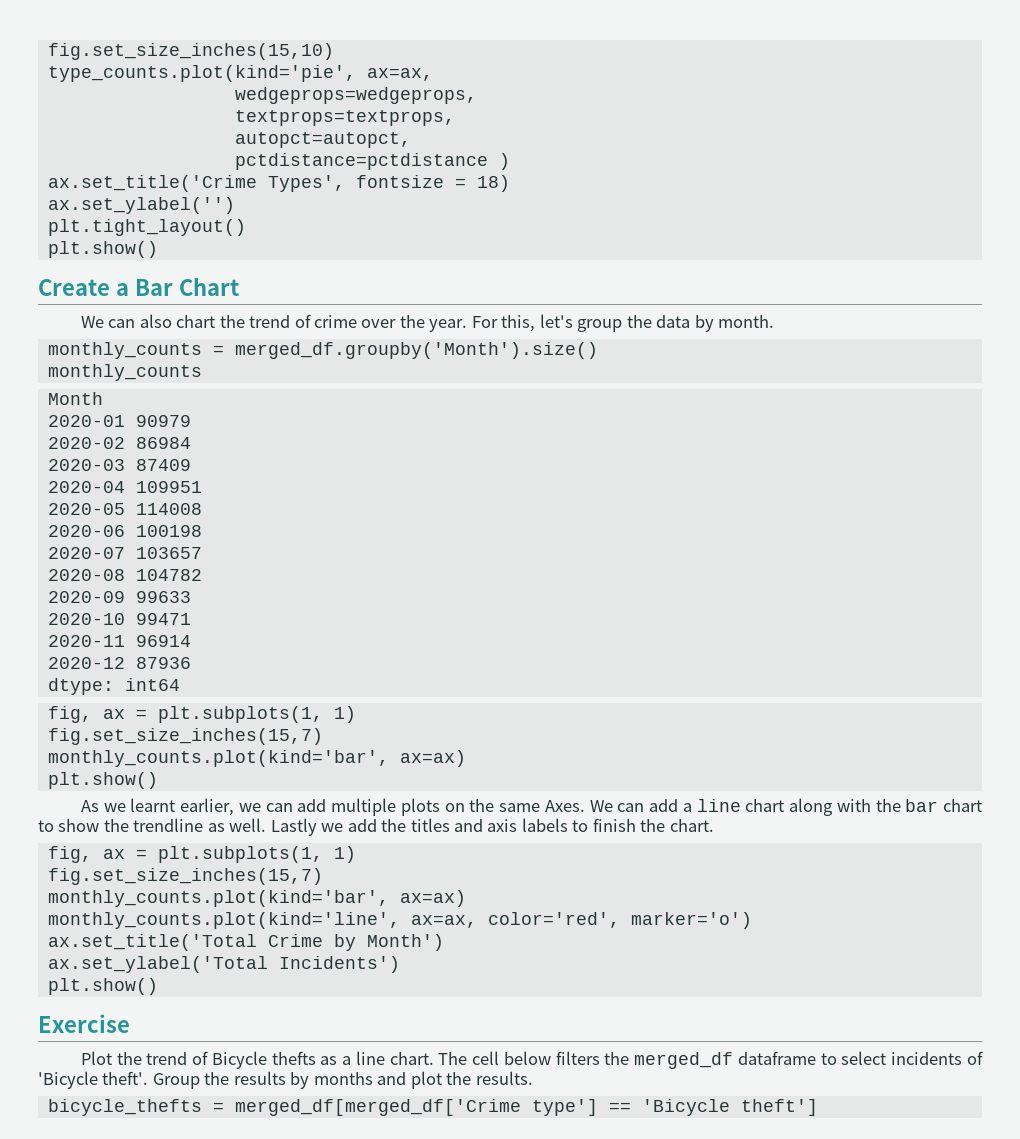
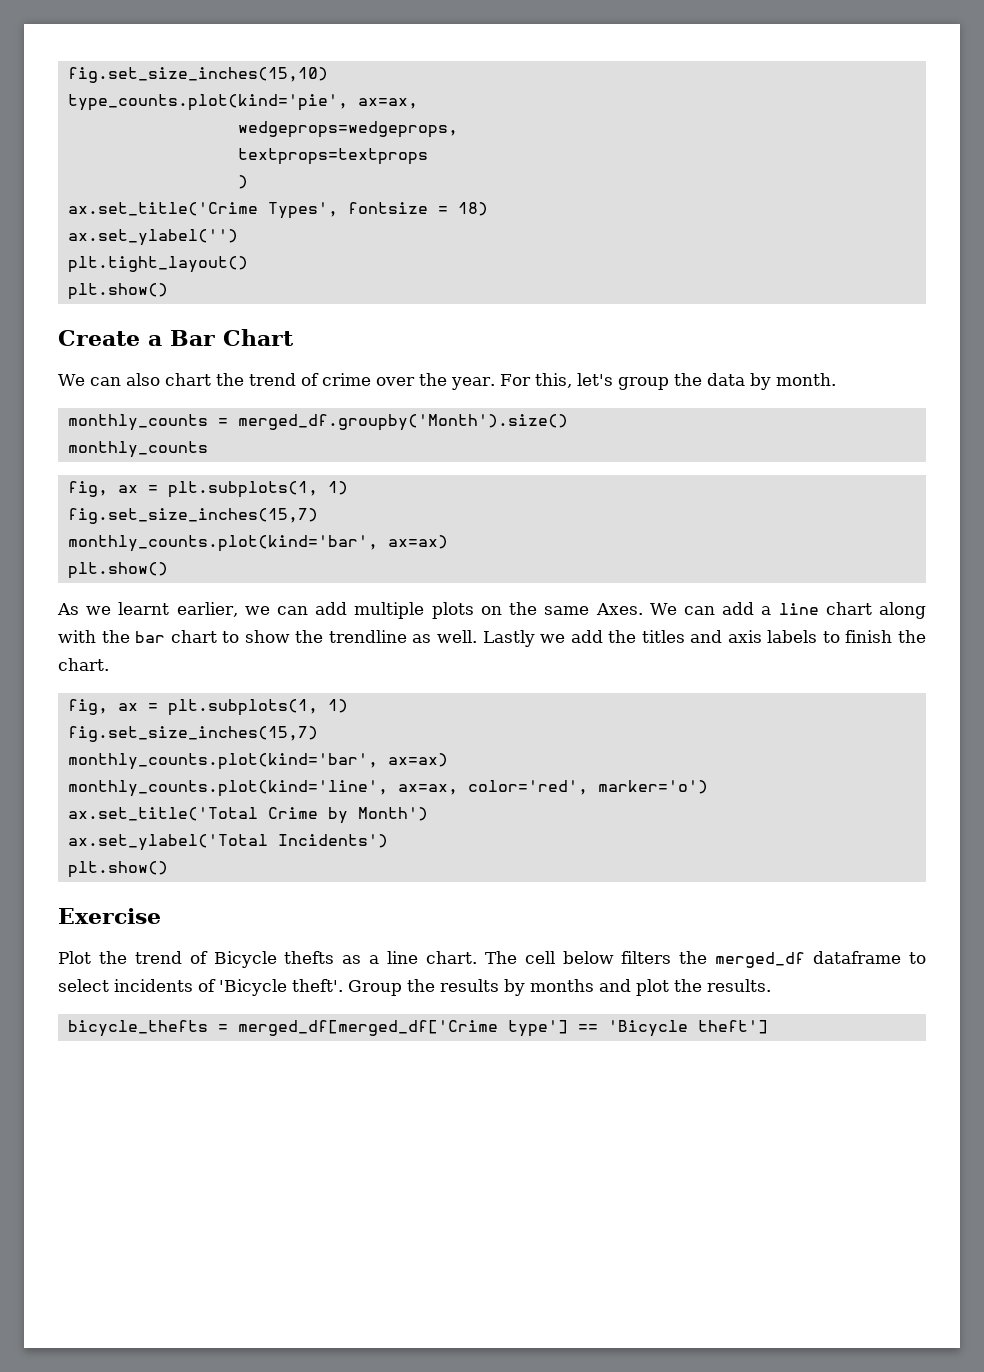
- textprops=textprops,
- autopct=autopct,
- pctdistance=pctdistance )
+ textprops=textprops
+ )
- Month
- 2020-01 90979
- 2020-02 86984
- 2020-03 87409
- 2020-04 109951
- 2020-05 114008
- 2020-06 100198
- 2020-07 103657
- 2020-08 104782
- 2020-09 99633
- 2020-10 99471
- 2020-11 96914
- 2020-12 87936
- dtype: int64

